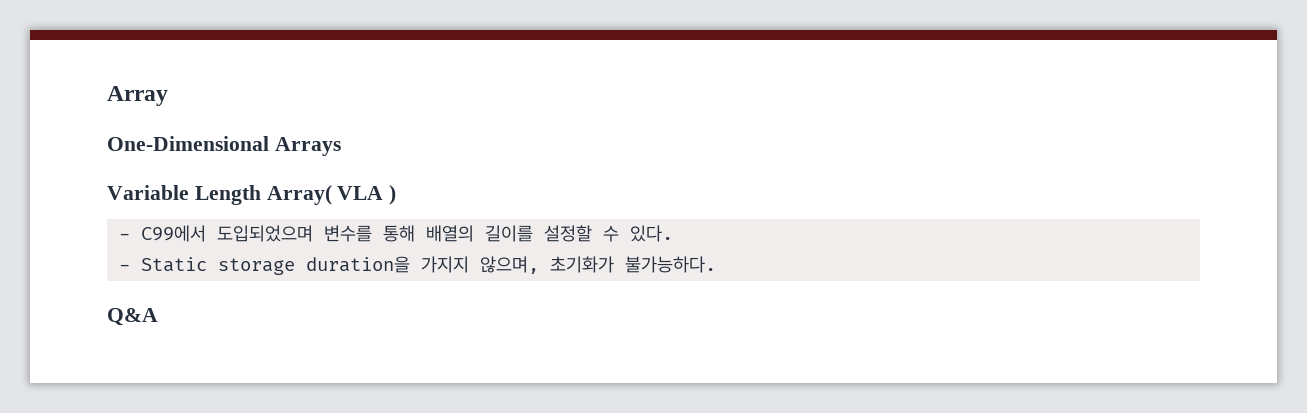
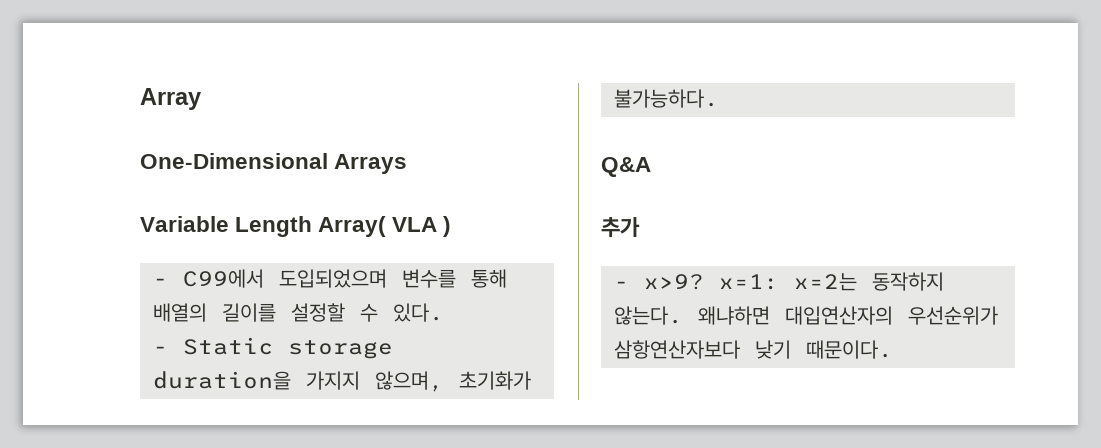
+ 추가
+ - x>9? x=1: x=2는 동작하지 않는다. 왜냐하면 대입연산자의 우선순위가 삼항연산자보다 낮기 때문이다.

